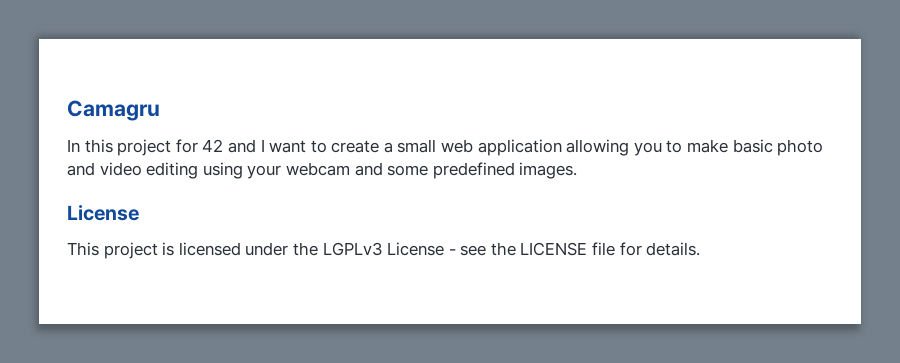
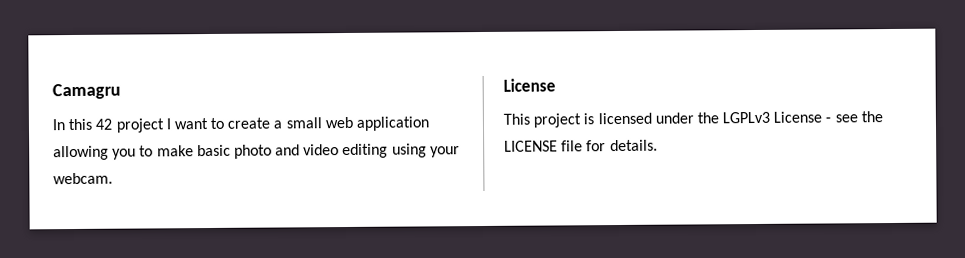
- In this project for 42 and I want to create a small web application allowing you to make basic photo and video editing using your webcam and some predefined images.
+ In this 42 project I want to create a small web application allowing you to make basic photo and video editing using your webcam.

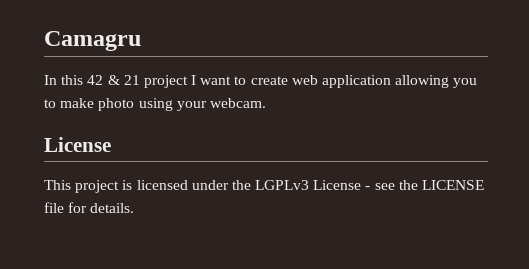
- In this 42 project I want to create a small web application allowing you to make basic photo and video editing using your webcam.
+ In this 42 & 21 project I want to create web application allowing you to make photo using your webcam.

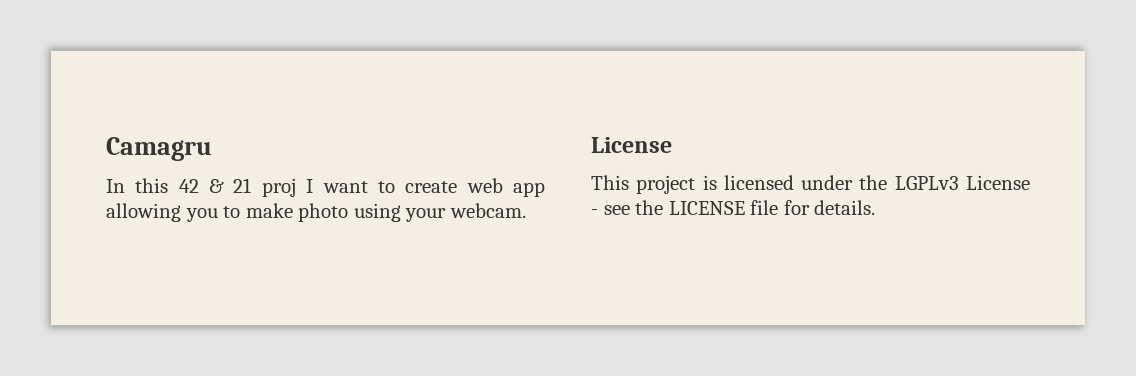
- In this 42 & 21 project I want to create web application allowing you to make photo using your webcam.
+ In this 42 & 21 proj I want to create web app allowing you to make photo using your webcam.

